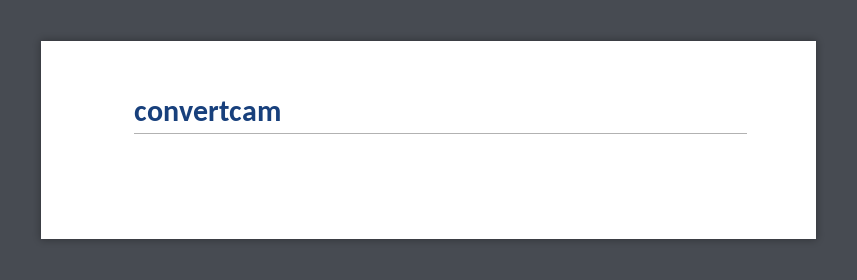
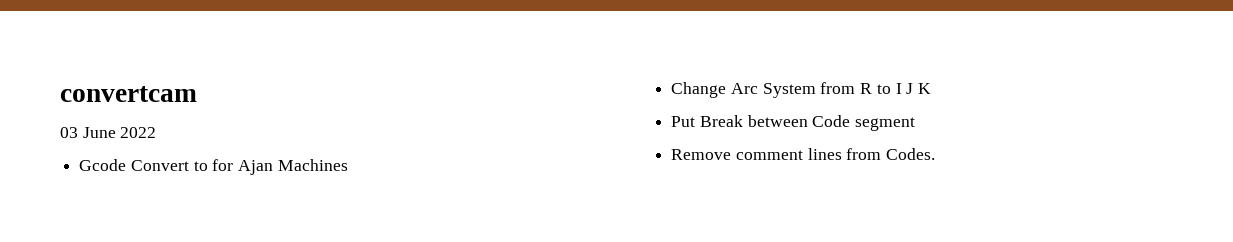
+ 03 June 2022
+ Gcode Convert to for Ajan Machines
+ Change Arc System from R to I J K
+ Put Break between Code segment
+ Remove comment lines from Codes.

